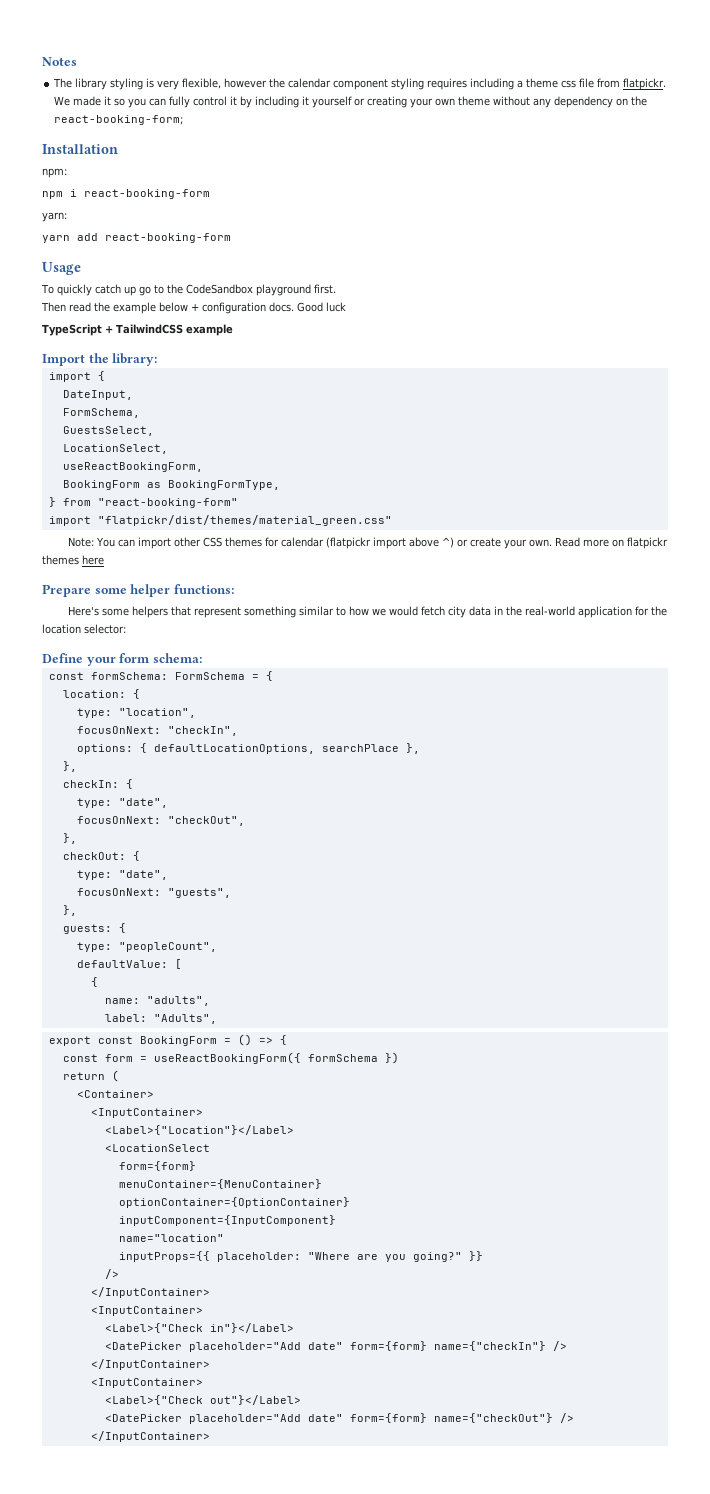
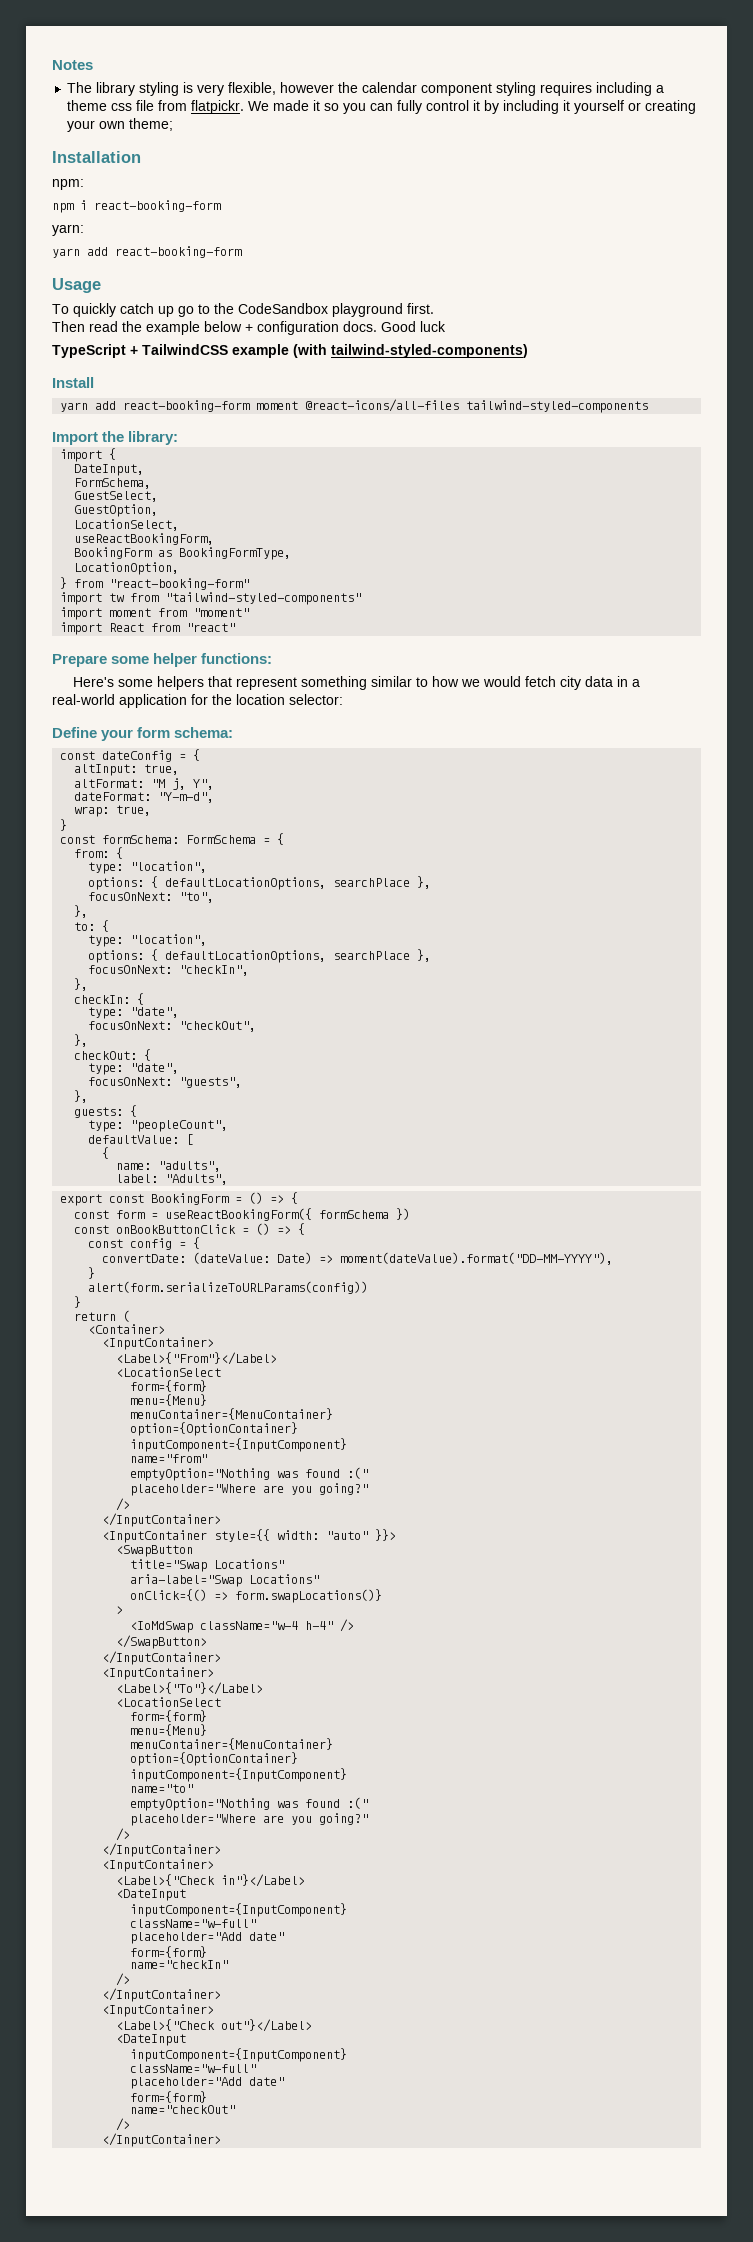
- We made it so you can fully control it by including it yourself or creating your own theme without any dependency on the react-booking-form;
+ We made it so you can fully control it by including it yourself or creating your own theme;
- TypeScript + TailwindCSS example
+ TypeScript + TailwindCSS example (with tailwind-styled-components)
+ Install
+ yarn add react-booking-form moment @react-icons/all-files tailwind-styled-components
- GuestsSelect,
+ GuestSelect,
+ GuestOption,
+ LocationOption,
- import "flatpickr/dist/themes/material_green.css"
- Note: You can import other CSS themes for calendar (flatpickr import above ^) or create your own. Read more on flatpickr themes here
+ import tw from "tailwind-styled-components"
+ import moment from "moment"
+ import React from "react"
- Here's some helpers that represent something similar to how we would fetch city data in the real-world application for the location selector:
+ Here's some helpers that represent something similar to how we would fetch city data in a real-world application for the location selector:
+ const dateConfig = {
+ altInput: true,
+ altFormat: "M j, Y",
+ dateFormat: "Y-m-d",
+ wrap: true,
+ }
- location: {
+ from: {
  type: "location",
+ options: { defaultLocationOptions, searchPlace },
+ focusOnNext: "to",
+ },
+ to: {
+ type: "location",
+ options: { defaultLocationOptions, searchPlace },
  focusOnNext: "checkIn",
- options: { defaultLocationOptions, searchPlace },
+ const onBookButtonClick = () => {
+ const config = {
+ convertDate: (dateValue: Date) => moment(dateValue).format("DD-MM-YYYY"),
+ }
+ alert(form.serializeToURLParams(config))
+ }
- <Label>{"Location"}</Label>
+ <Label>{"From"}</Label>
  <LocationSelect
  form={form}
+ menu={Menu}
  menuContainer={MenuContainer}
- optionContainer={OptionContainer}
+ option={OptionContainer}
  inputComponent={InputComponent}
- name="location"
- inputProps={{ placeholder: "Where are you going?" }}
+ name="from"
+ emptyOption="Nothing was found :("
+ placeholder="Where are you going?"
+ />
+ </InputContainer>
+ <InputContainer style={{ width: "auto" }}>
+ <SwapButton
+ title="Swap Locations"
+ aria-label="Swap Locations"
+ onClick={() => form.swapLocations()}
+ >
+ <IoMdSwap className="w-4 h-4" />
+ </SwapButton>
+ </InputContainer>
+ <InputContainer>
+ <Label>{"To"}</Label>
+ <LocationSelect
+ form={form}
+ menu={Menu}
+ menuContainer={MenuContainer}
+ option={OptionContainer}
+ inputComponent={InputComponent}
+ name="to"
+ emptyOption="Nothing was found :("
+ placeholder="Where are you going?"
  <Label>{"Check in"}</Label>
- <DatePicker placeholder="Add date" form={form} name={"checkIn"} />
+ <DateInput
+ inputComponent={InputComponent}
+ className="w-full"
+ placeholder="Add date"
+ form={form}
+ name="checkIn"
+ />
  <Label>{"Check out"}</Label>
- <DatePicker placeholder="Add date" form={form} name={"checkOut"} />
+ <DateInput
+ inputComponent={InputComponent}
+ className="w-full"
+ placeholder="Add date"
+ form={form}
+ name="checkOut"
+ />

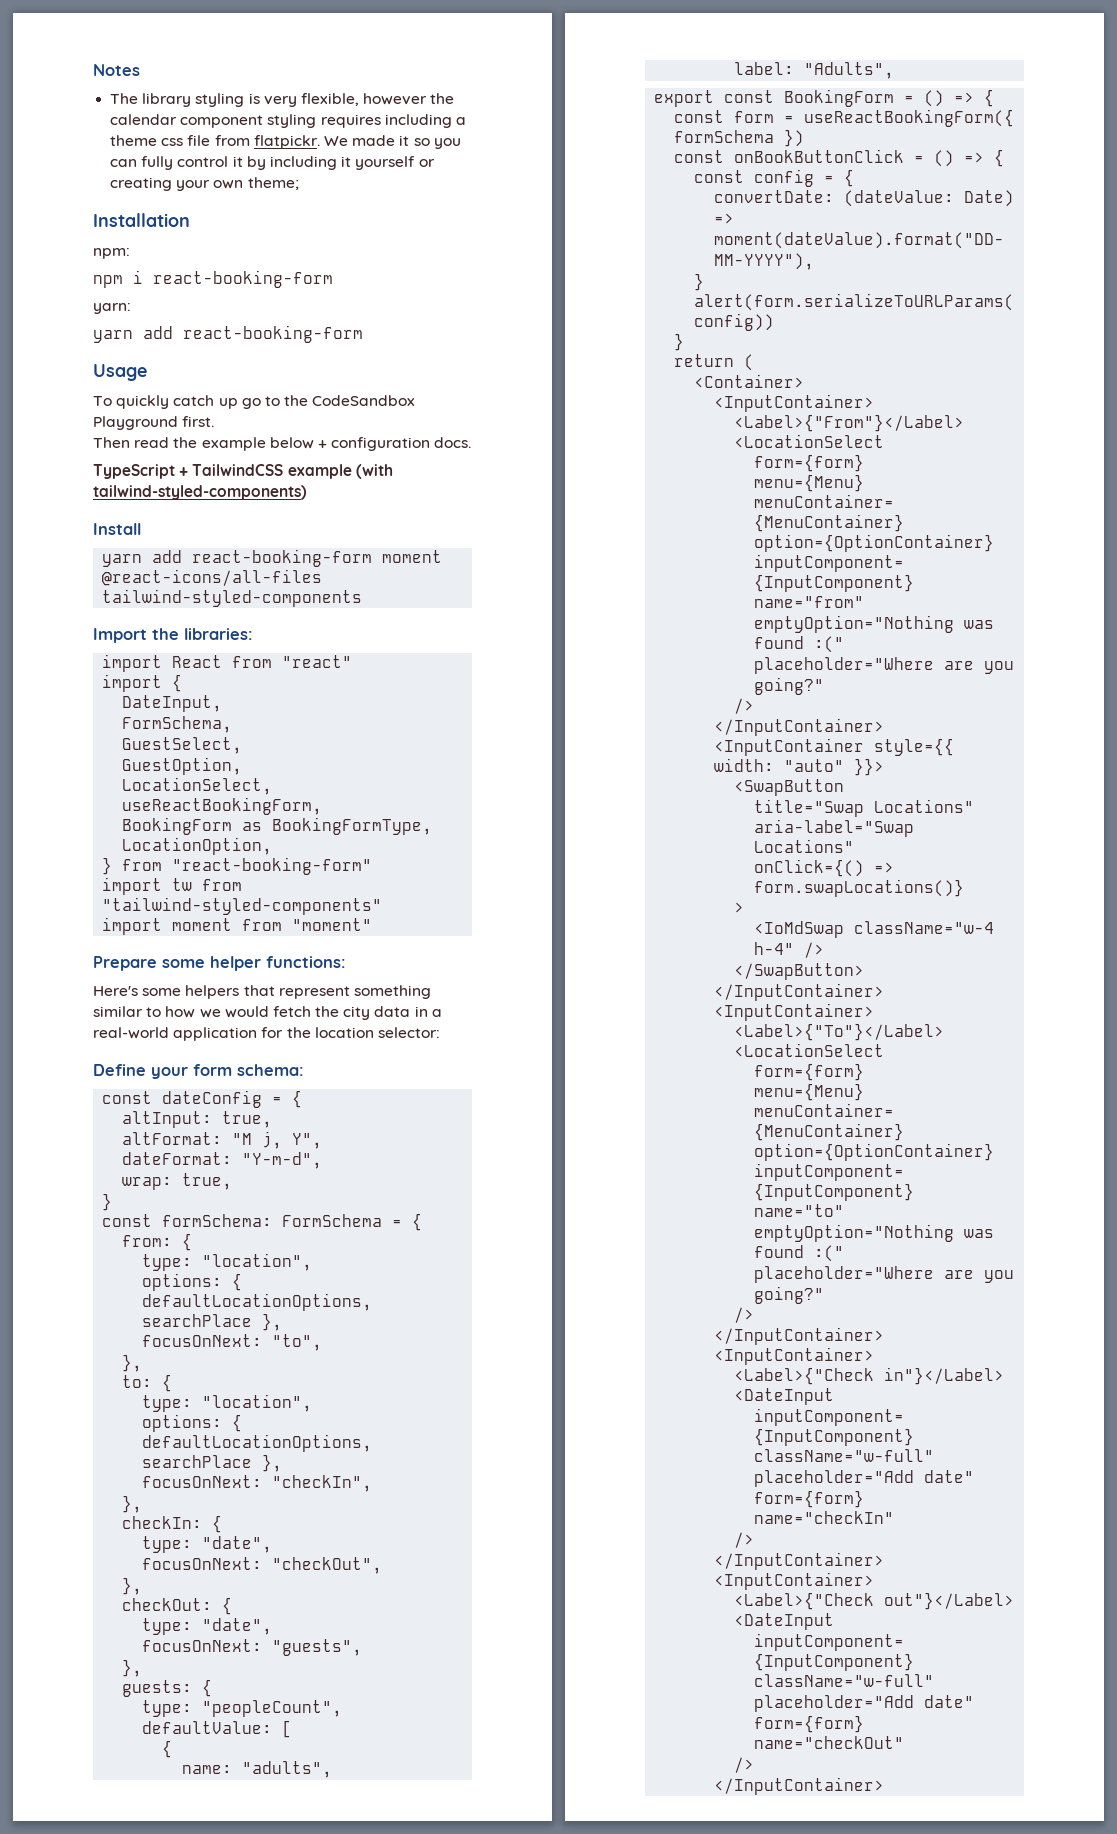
- To quickly catch up go to the CodeSandbox playground first.
+ To quickly catch up go to the CodeSandbox Playground first.
- Good luck
- Import the library:
+ Import the libraries:
+ import React from "react"
- import React from "react"
- Here's some helpers that represent something similar to how we would fetch city data in a real-world application for the location selector:
+ Here's some helpers that represent something similar to how we would fetch the city data in a real-world application for the location selector:

